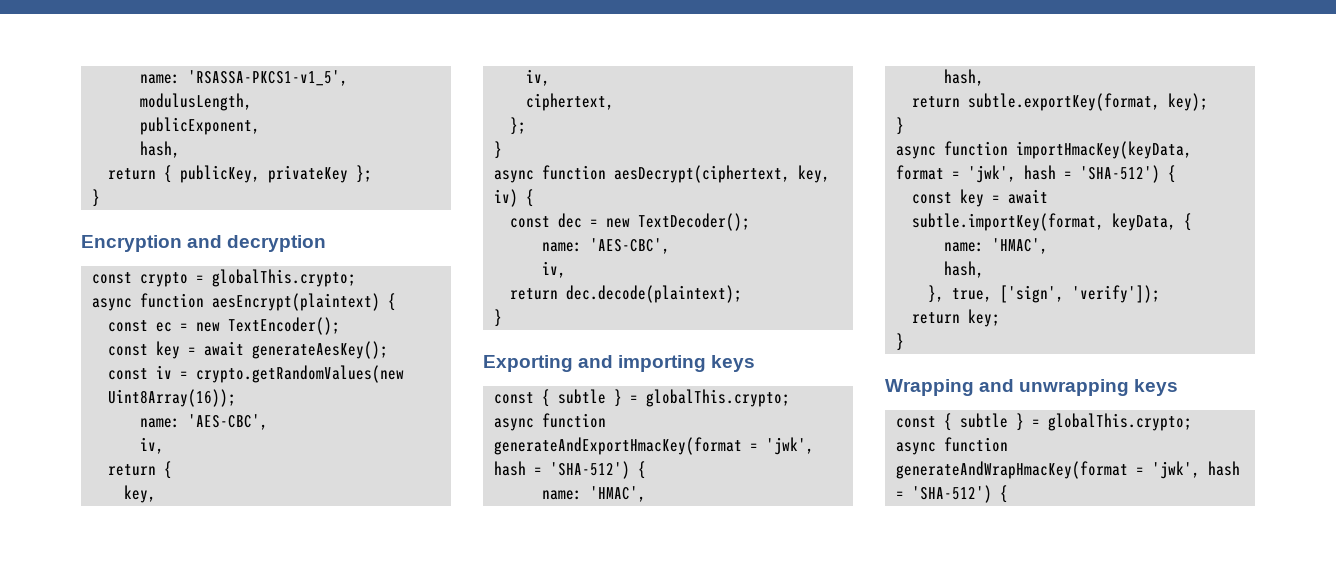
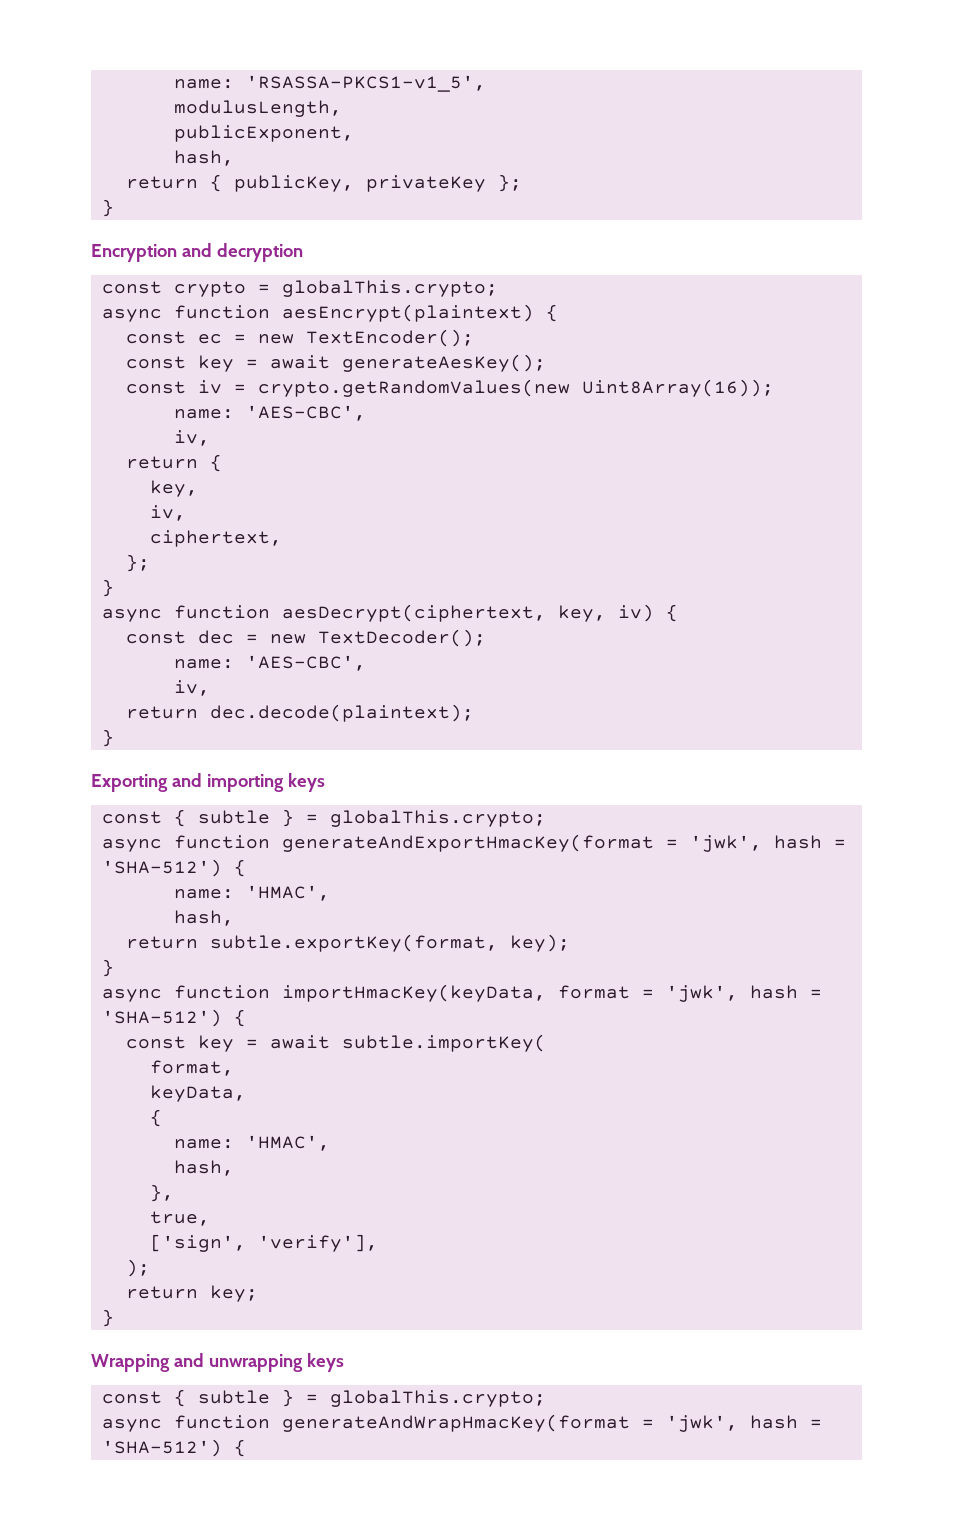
- const key = await subtle.importKey(format, keyData, {
+ const key = await subtle.importKey(
+ format,
+ keyData,
+ {
- }, true, ['sign', 'verify']);
+ },
+ true,
+ ['sign', 'verify'],
+ );

